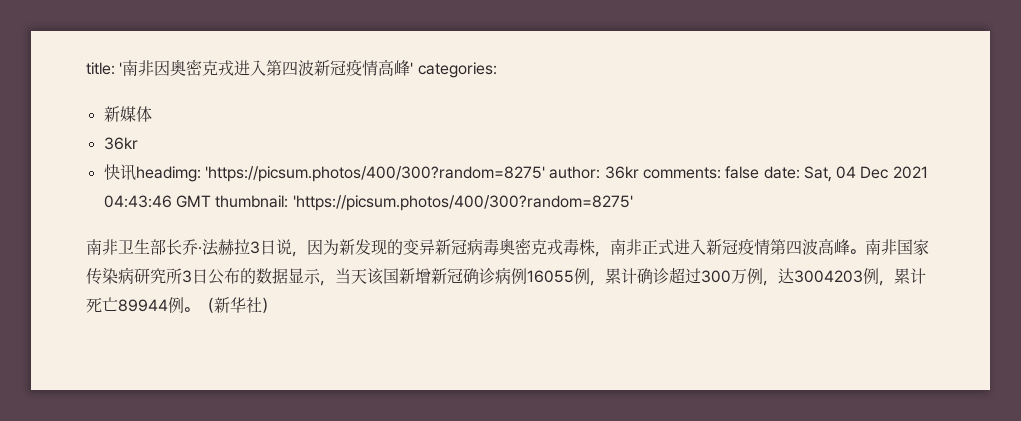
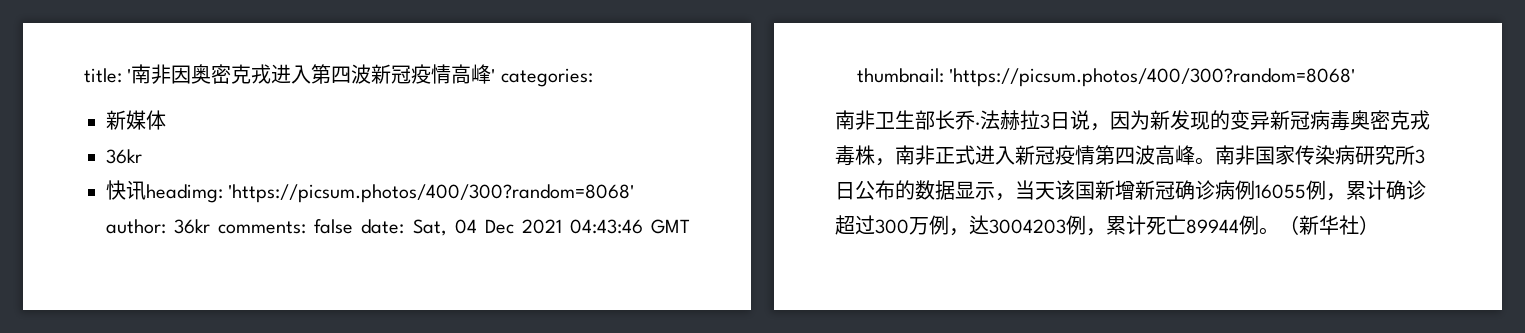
- 快讯headimg: 'https://picsum.photos/400/300?random=8275' author: 36kr comments: false date: Sat, 04 Dec 2021 04:43:46 GMT thumbnail: 'https://picsum.photos/400/300?random=8275'
+ 快讯headimg: 'https://picsum.photos/400/300?random=8068' author: 36kr comments: false date: Sat, 04 Dec 2021 04:43:46 GMT thumbnail: 'https://picsum.photos/400/300?random=8068'

